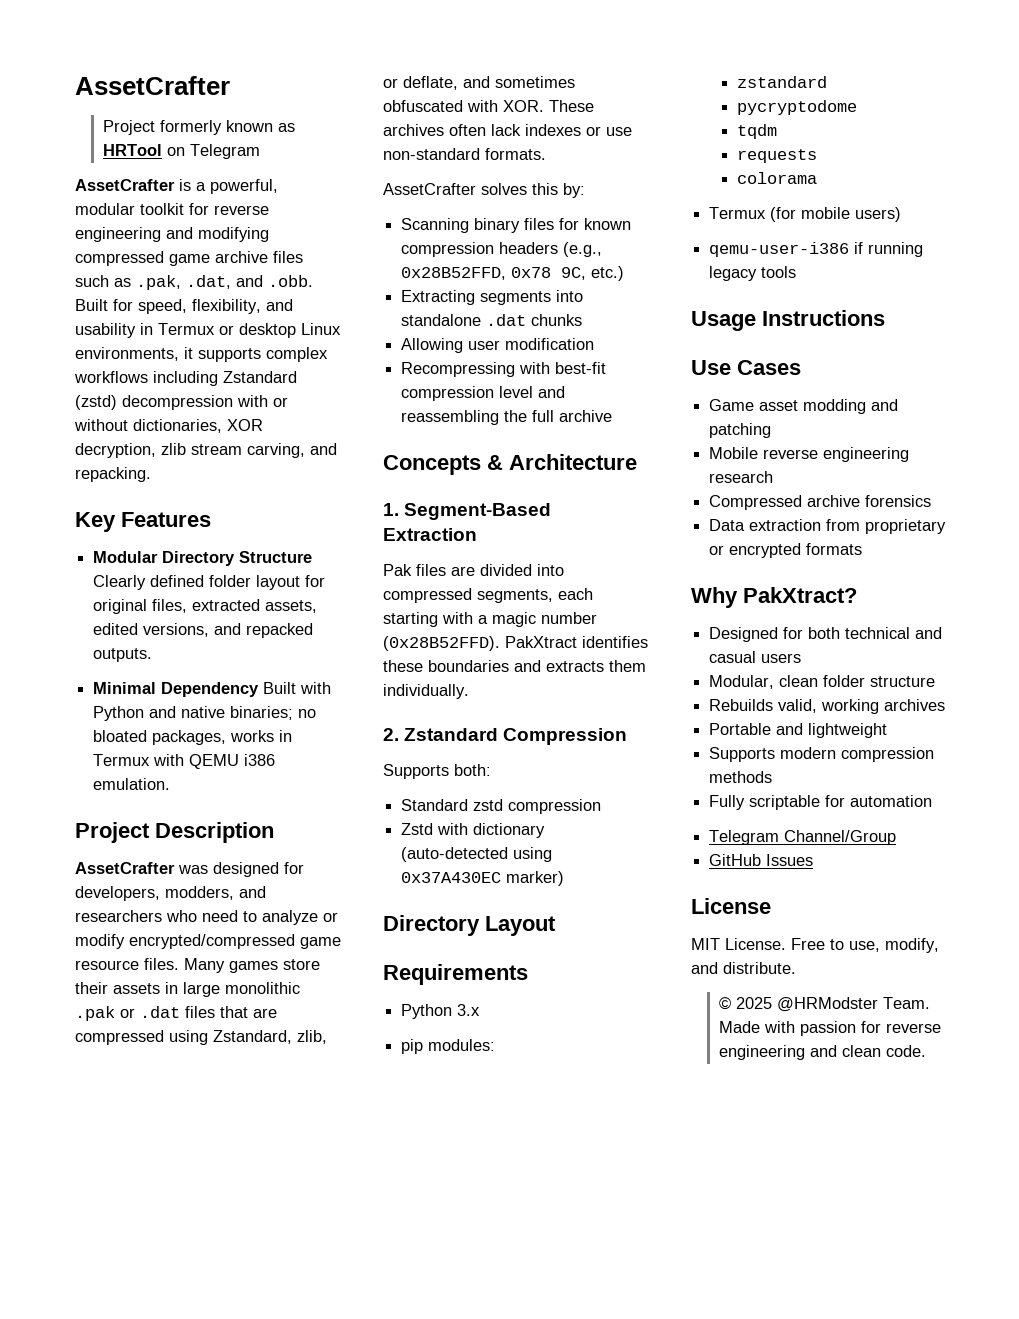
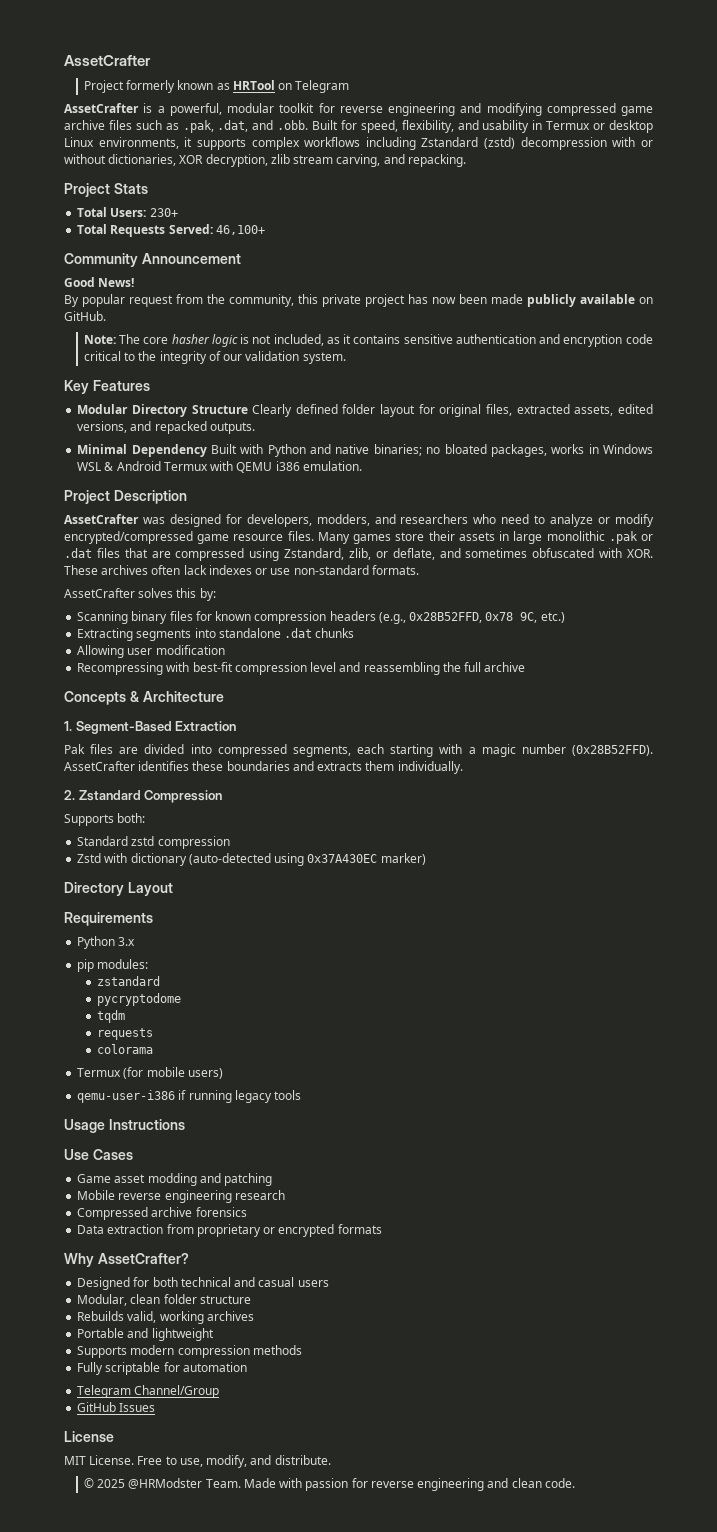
+ Project Stats
+ Total Users: 230+
+ Total Requests Served: 46,100+
+ Community Announcement
+ Good News!
+ By popular request from the community, this private project has now been made publicly available on GitHub.
+ Note: The core hasher logic is not included, as it contains sensitive authentication and encryption code critical to the integrity of our validation system.
- Minimal Dependency Built with Python and native binaries; no bloated packages, works in Termux with QEMU i386 emulation.
+ Minimal Dependency Built with Python and native binaries; no bloated packages, works in Windows WSL & Android Termux with QEMU i386 emulation.
- PakXtract identifies these boundaries and extracts them individually.
+ AssetCrafter identifies these boundaries and extracts them individually.
- Why PakXtract?
+ Why AssetCrafter?

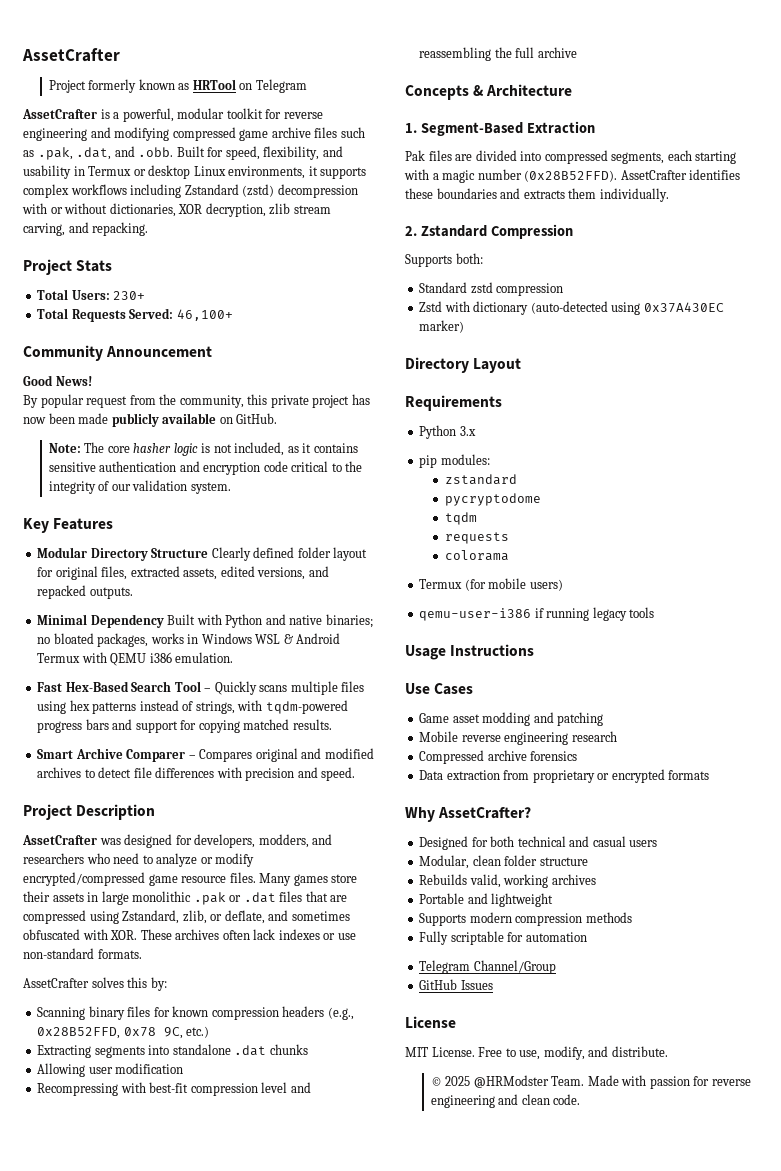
+ Fast Hex-Based Search Tool – Quickly scans multiple files using hex patterns instead of strings, with tqdm-powered progress bars and support for copying matched results.
+ Smart Archive Comparer – Compares original and modified archives to detect file differences with precision and speed.

